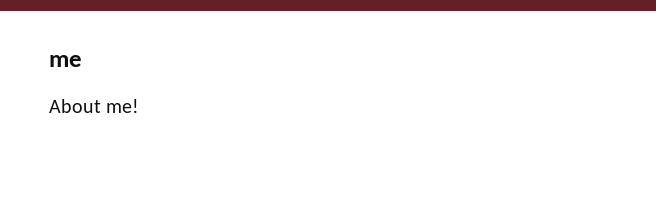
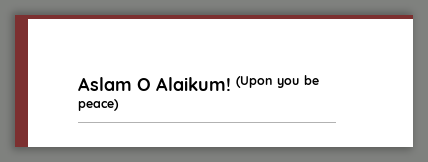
- me
- About me!
+ Aslam O Alaikum! (Upon you be peace)

